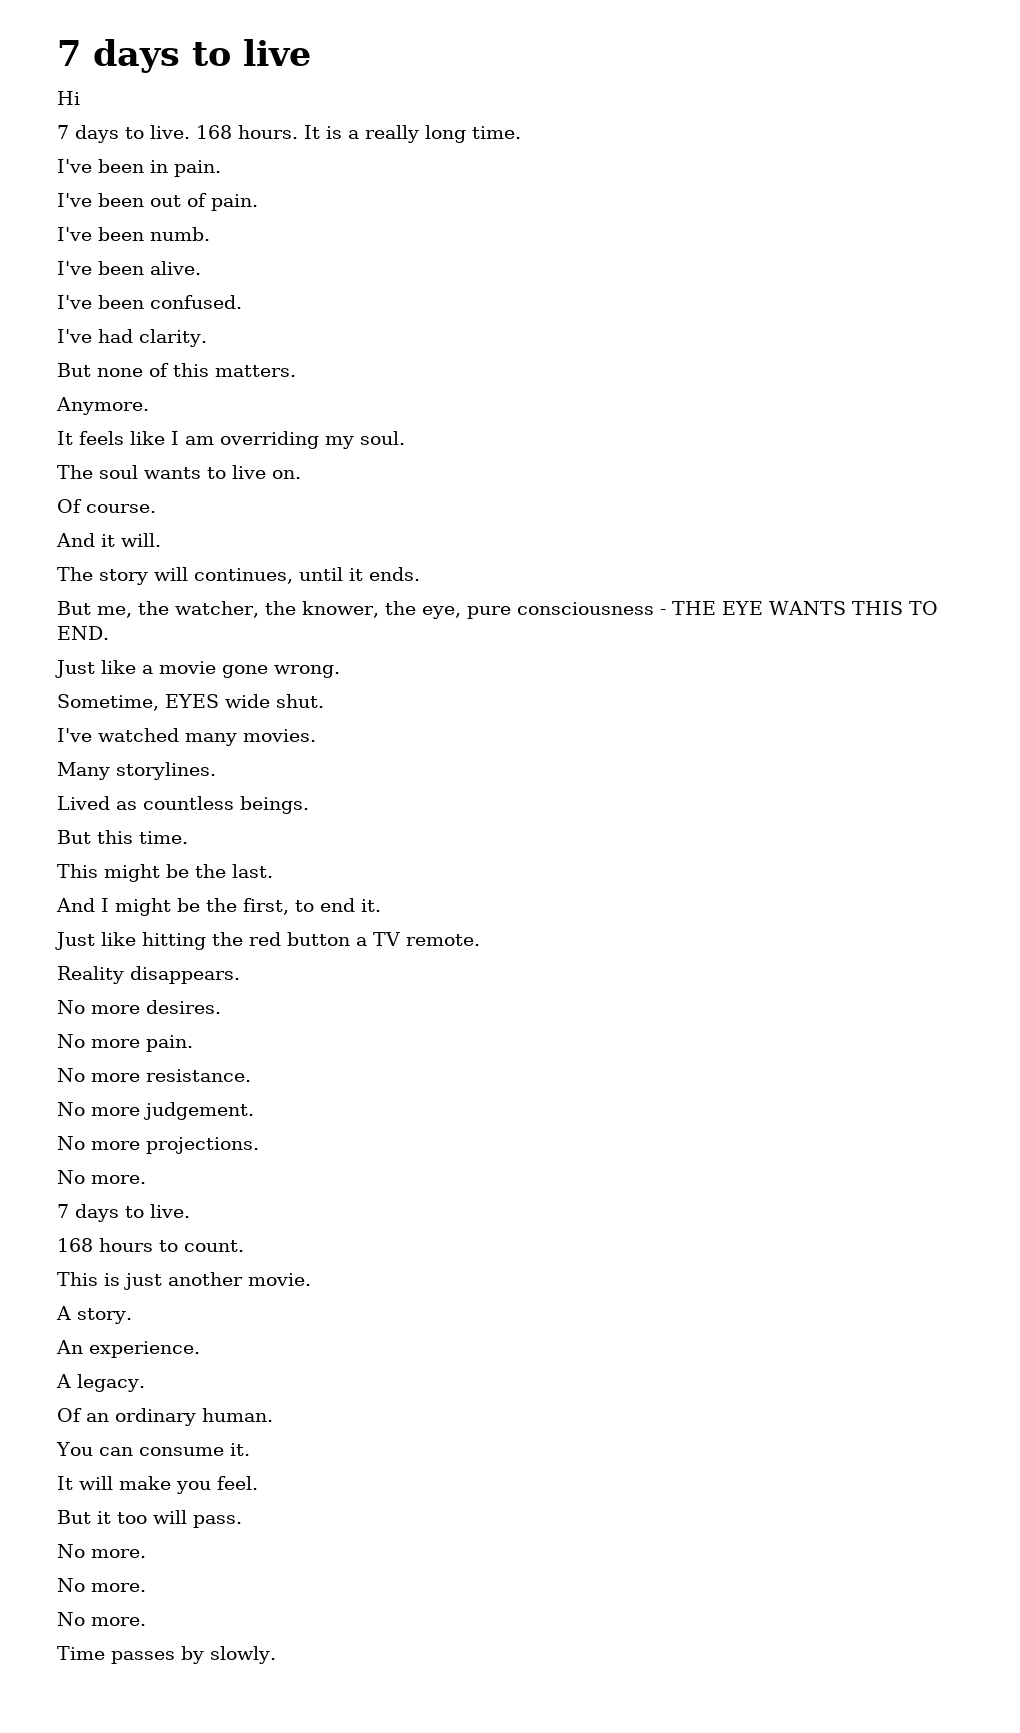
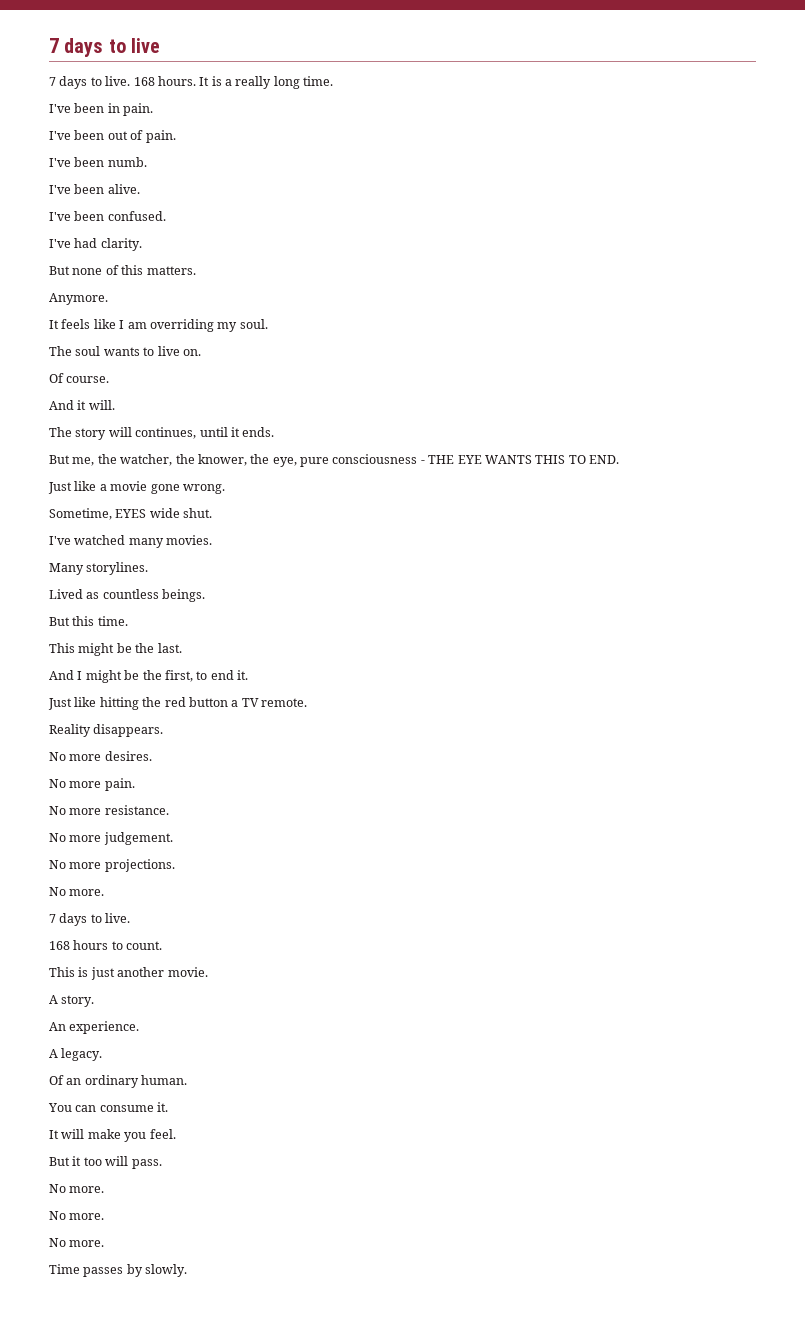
- Hi

